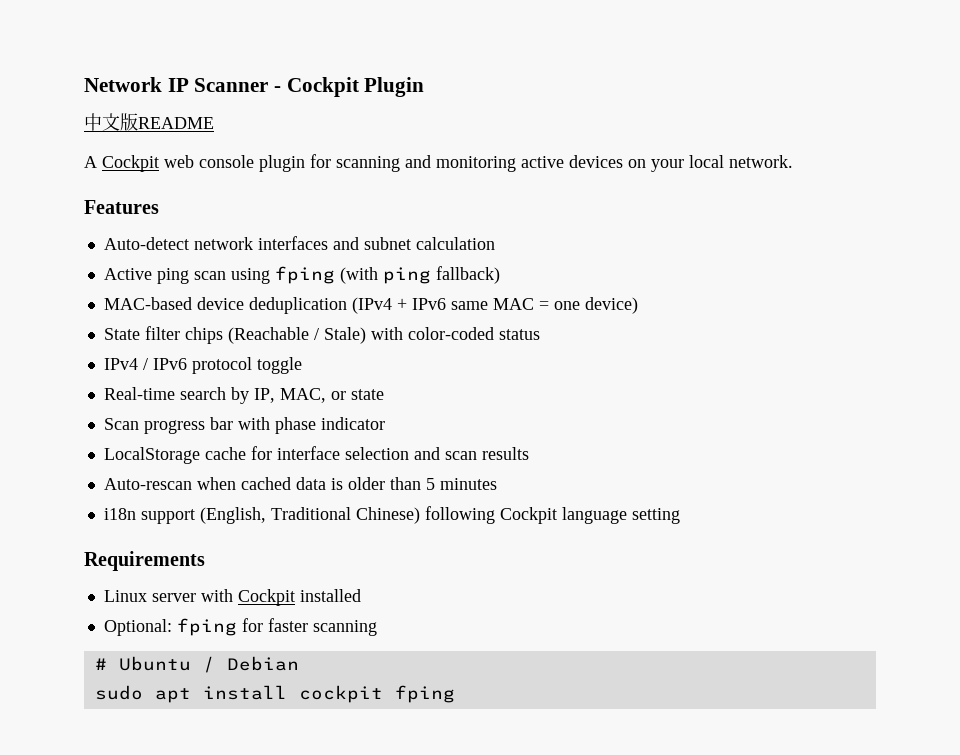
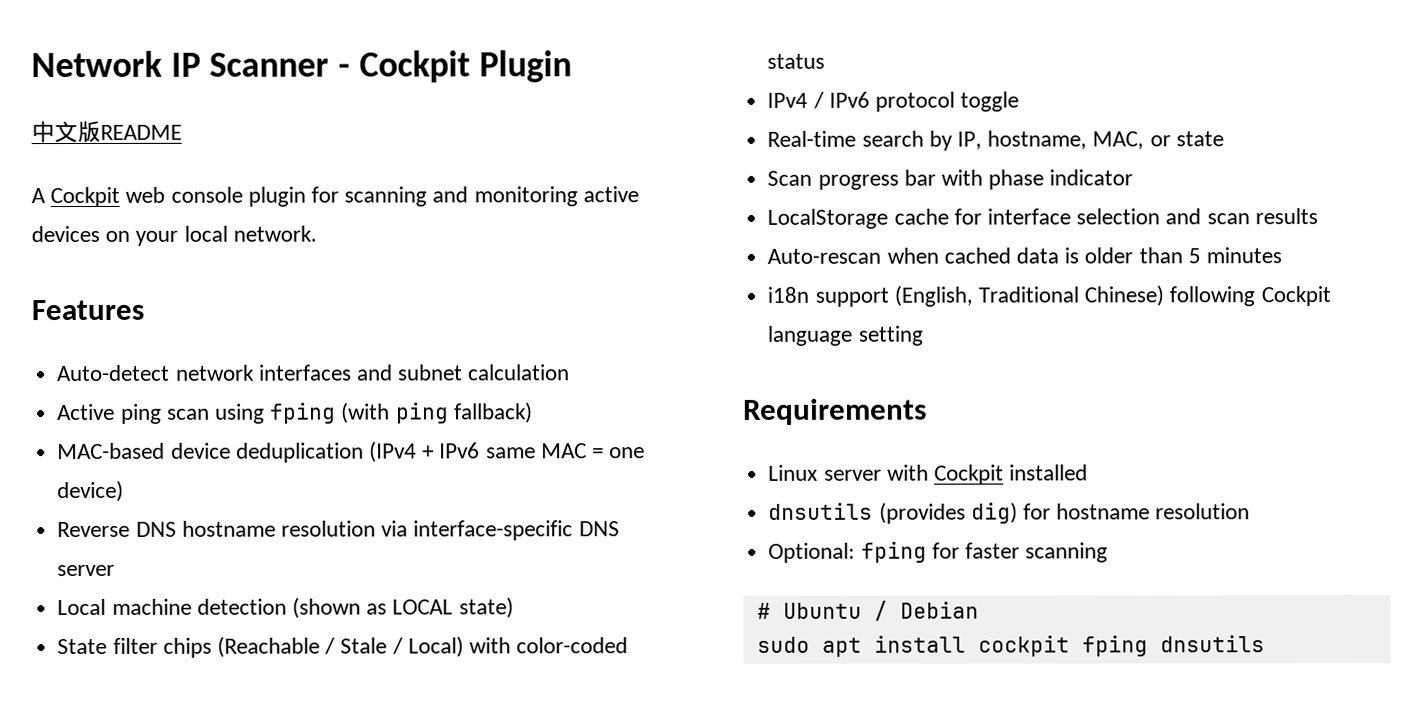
+ Reverse DNS hostname resolution via interface-specific DNS server
+ Local machine detection (shown as LOCAL state)
- State filter chips (Reachable / Stale) with color-coded status
+ State filter chips (Reachable / Stale / Local) with color-coded status
- Real-time search by IP, MAC, or state
+ Real-time search by IP, hostname, MAC, or state
+ dnsutils (provides dig) for hostname resolution
- sudo apt install cockpit fping
+ sudo apt install cockpit fping dnsutils

